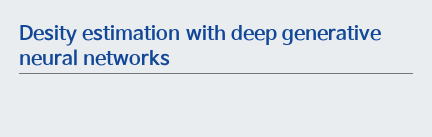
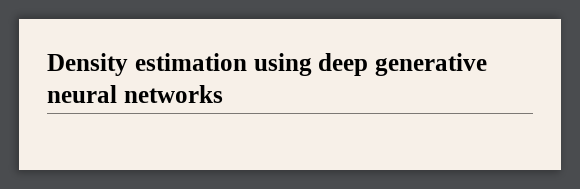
- Desity estimation with deep generative neural networks
+ Density estimation using deep generative neural networks

